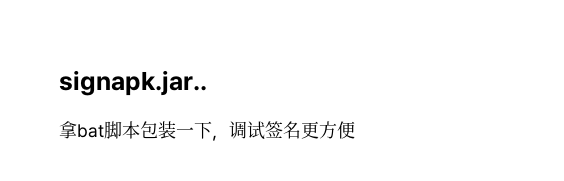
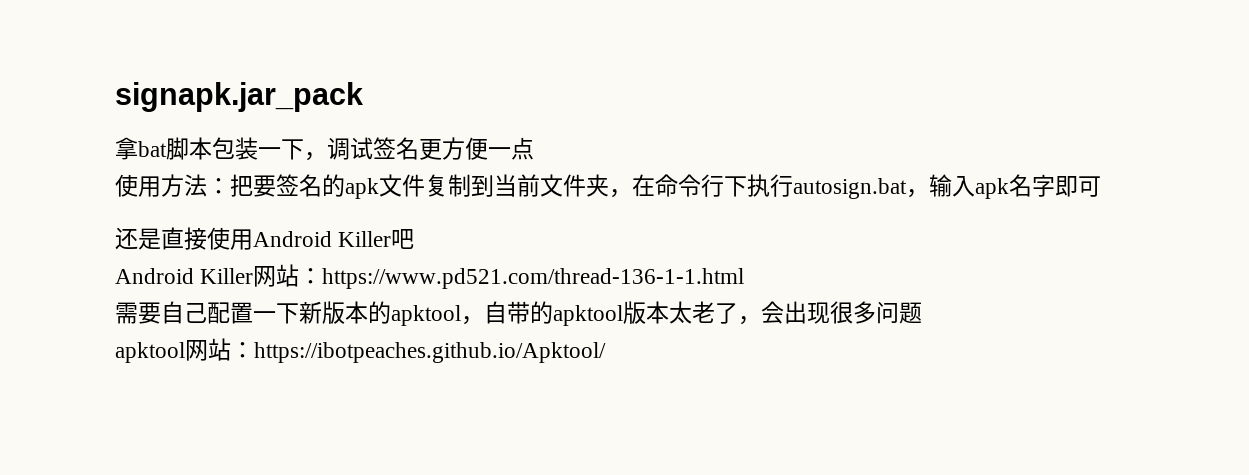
- signapk.jar..
+ signapk.jar_pack
- 拿bat脚本包装一下，调试签名更方便
+ 拿bat脚本包装一下，调试签名更方便一点
+ 使用方法：把要签名的apk文件复制到当前文件夹，在命令行下执行autosign.bat，输入apk名字即可
+ 还是直接使用Android Killer吧
+ Android Killer网站：https://www.pd521.com/thread-136-1-1.html
+ 需要自己配置一下新版本的apktool，自带的apktool版本太老了，会出现很多问题
+ apktool网站：https://ibotpeaches.github.io/Apktool/

